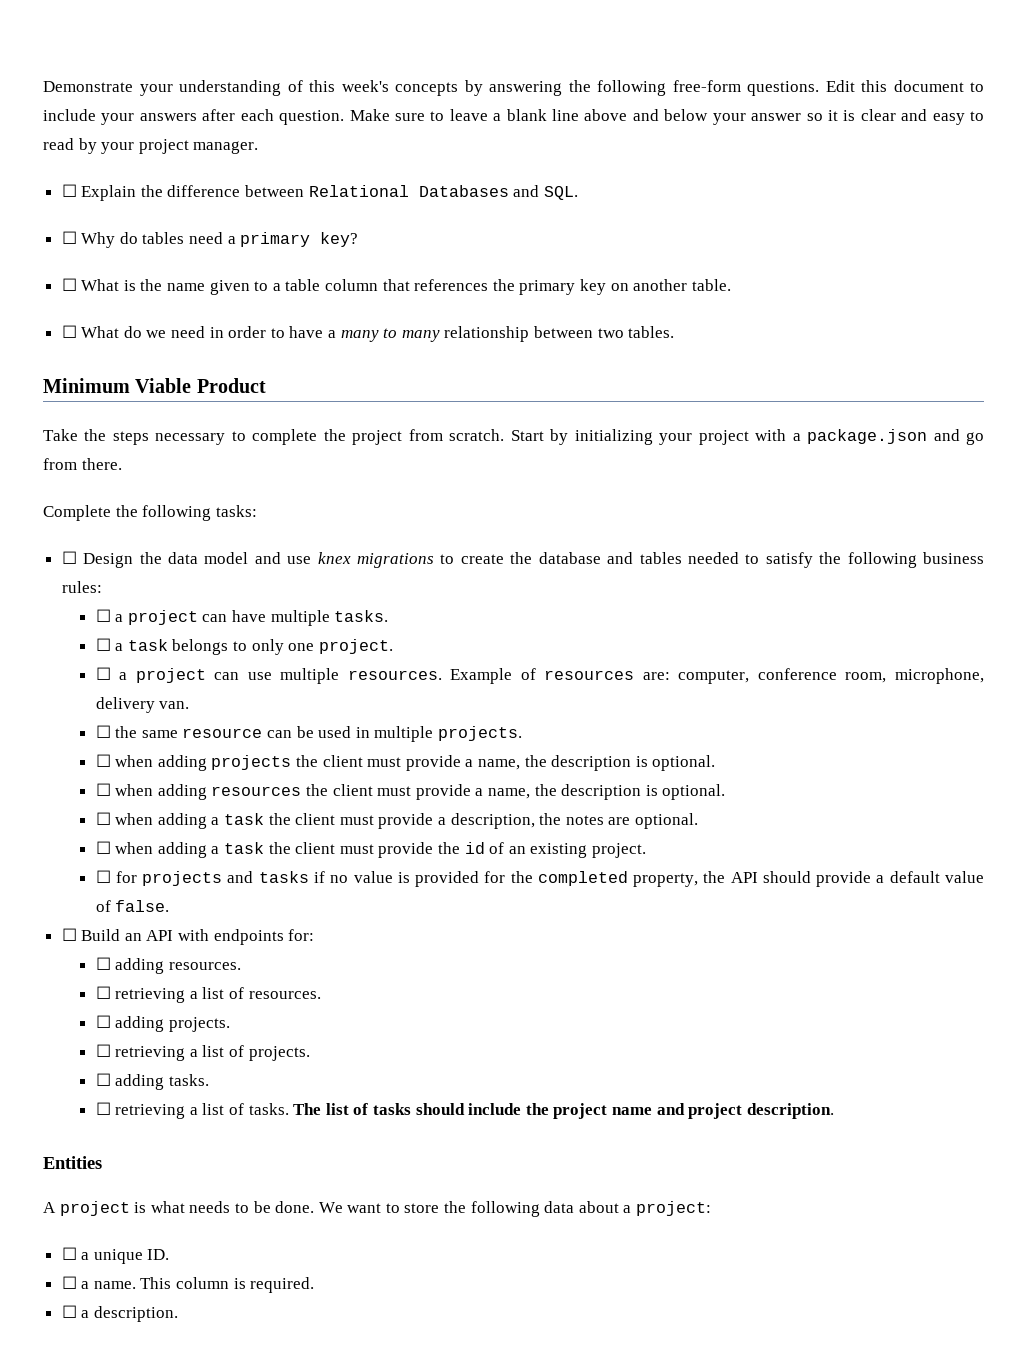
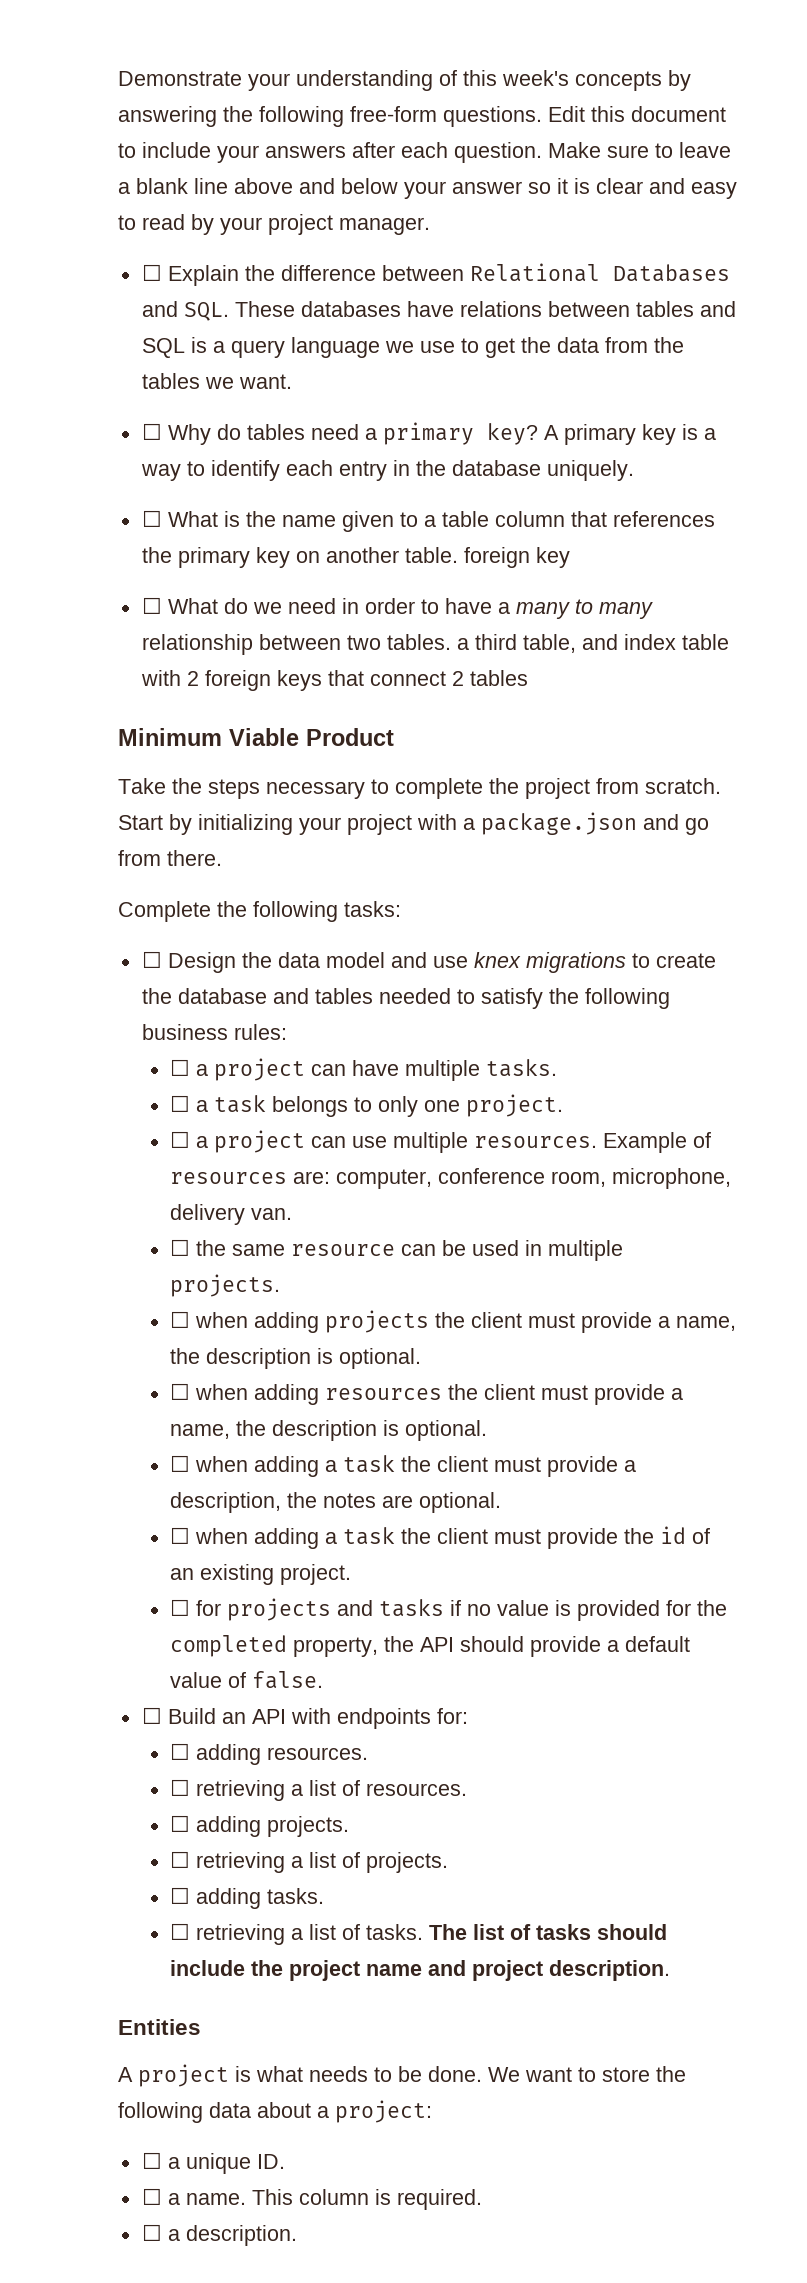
- ☐ Explain the difference between Relational Databases and SQL.
+ ☐ Explain the difference between Relational Databases and SQL. These databases have relations between tables and SQL is a query language we use to get the data from the tables we want.
+ A primary key is a way to identify each entry in the database uniquely.
- ☐ What is the name given to a table column that references the primary key on another table.
+ ☐ What is the name given to a table column that references the primary key on another table. foreign key
- ☐ What do we need in order to have a many to many relationship between two tables.
+ ☐ What do we need in order to have a many to many relationship between two tables. a third table, and index table with 2 foreign keys that connect 2 tables

